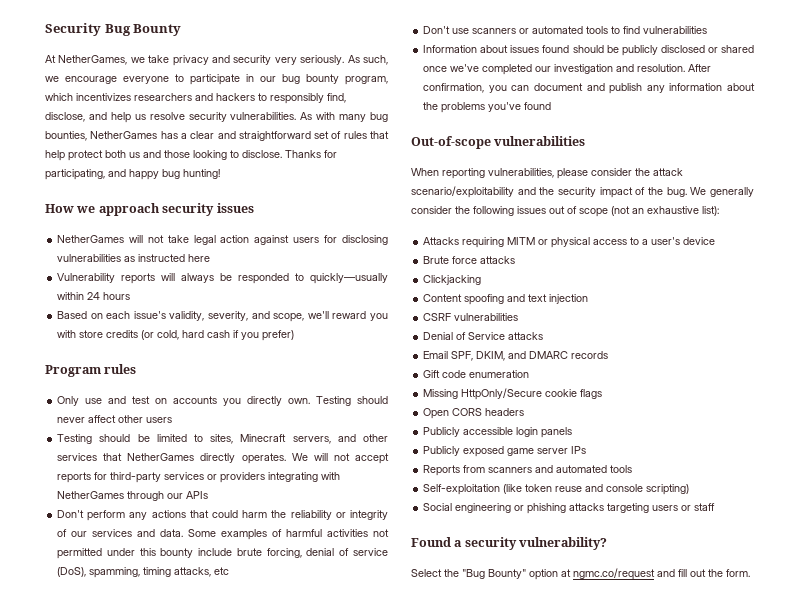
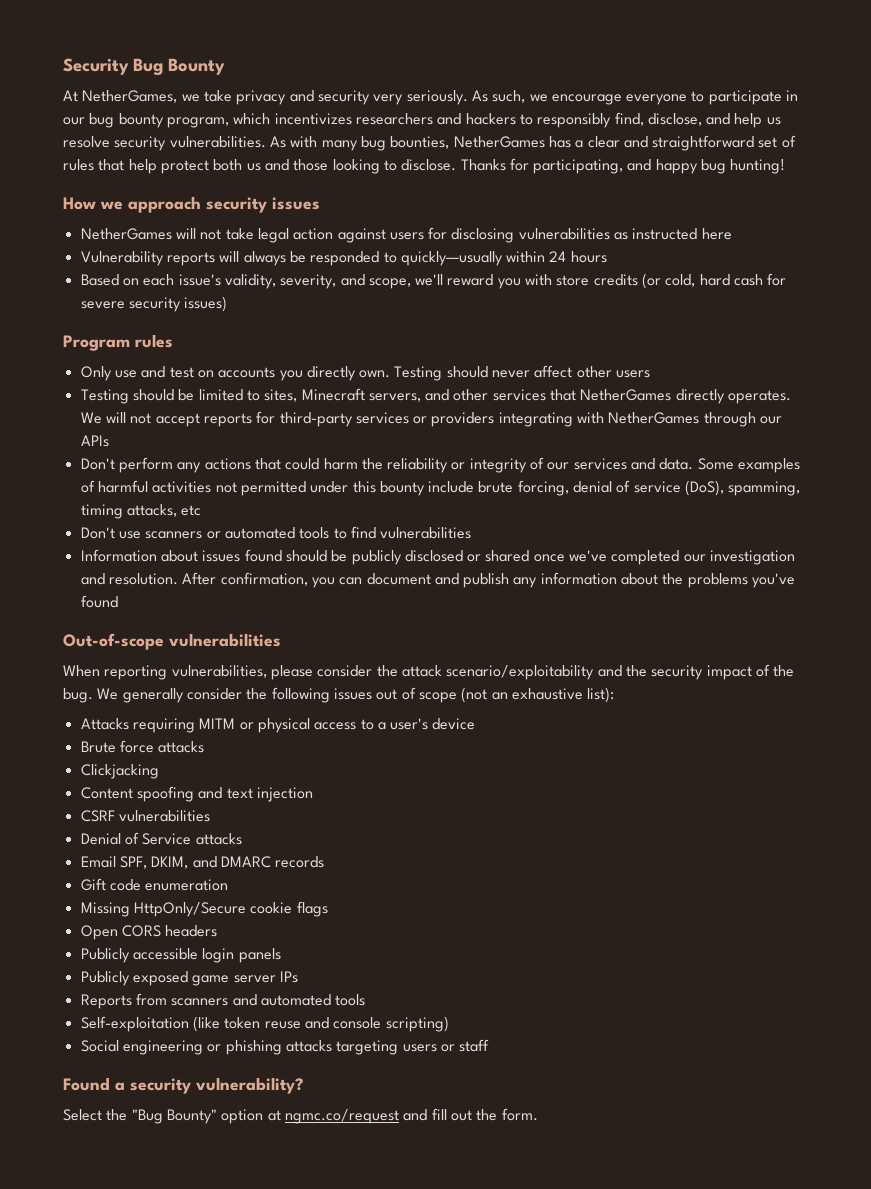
- Based on each issue's validity, severity, and scope, we'll reward you with store credits (or cold, hard cash if you prefer)
+ Based on each issue's validity, severity, and scope, we'll reward you with store credits (or cold, hard cash for severe security issues)

